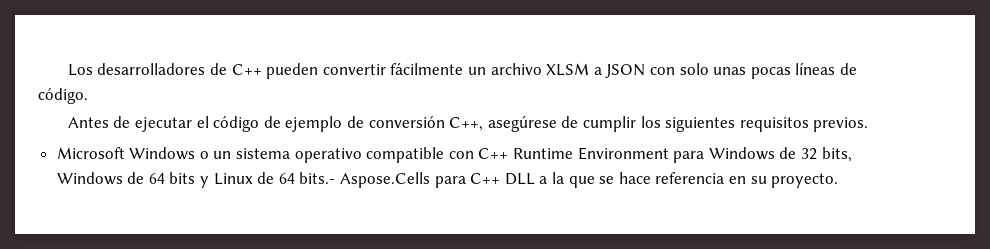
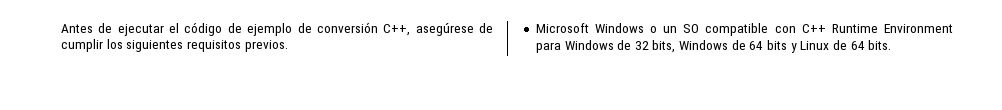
- Los desarrolladores de C++ pueden convertir fácilmente un archivo XLSM a JSON con solo unas pocas líneas de código.
- Microsoft Windows o un sistema operativo compatible con C++ Runtime Environment para Windows de 32 bits, Windows de 64 bits y Linux de 64 bits.- Aspose.Cells para C++ DLL a la que se hace referencia en su proyecto.
+ Microsoft Windows o un SO compatible con C++ Runtime Environment para Windows de 32 bits, Windows de 64 bits y Linux de 64 bits.

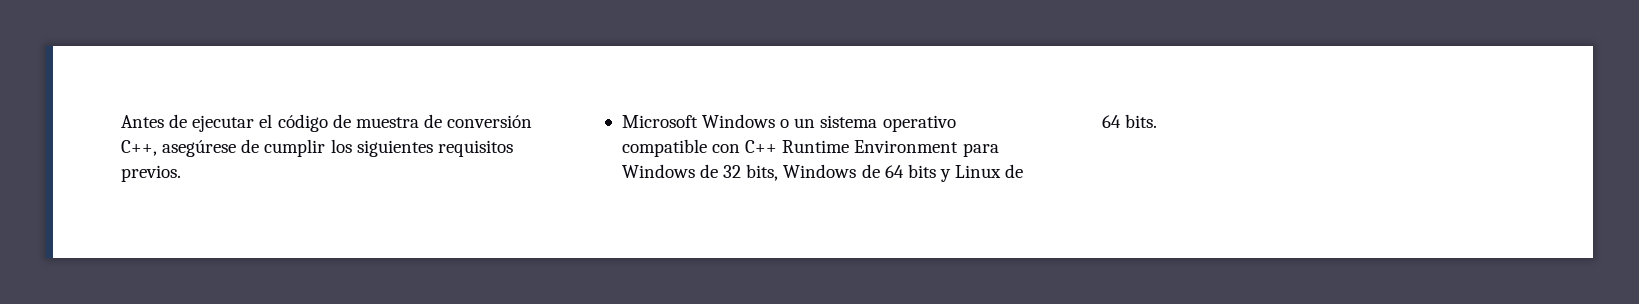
- Antes de ejecutar el código de ejemplo de conversión C++, asegúrese de cumplir los siguientes requisitos previos.
+ Antes de ejecutar el código de muestra de conversión C++, asegúrese de cumplir los siguientes requisitos previos.
- Microsoft Windows o un SO compatible con C++ Runtime Environment para Windows de 32 bits, Windows de 64 bits y Linux de 64 bits.
+ Microsoft Windows o un sistema operativo compatible con C++ Runtime Environment para Windows de 32 bits, Windows de 64 bits y Linux de 64 bits.

